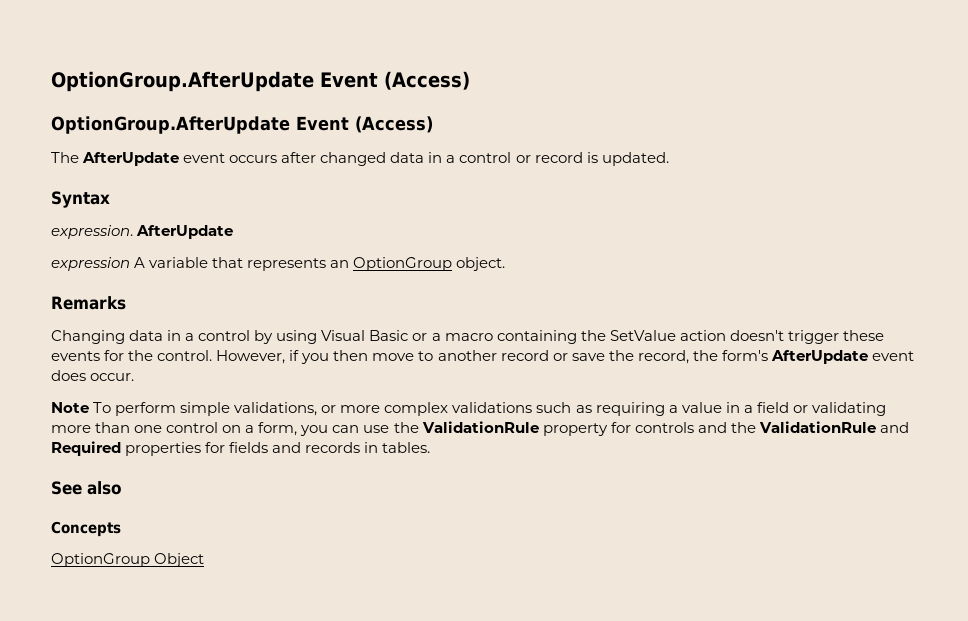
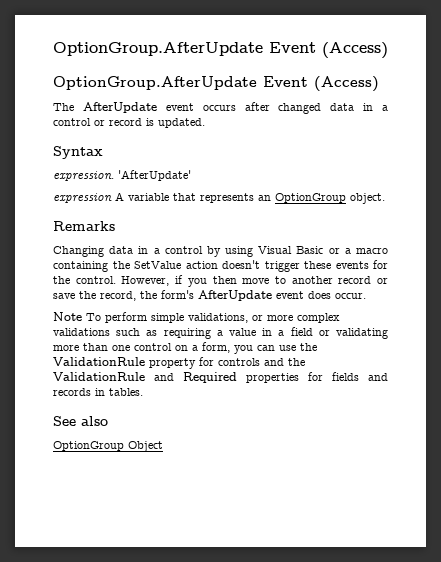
- expression. AfterUpdate
+ expression. 'AfterUpdate'
- Concepts

